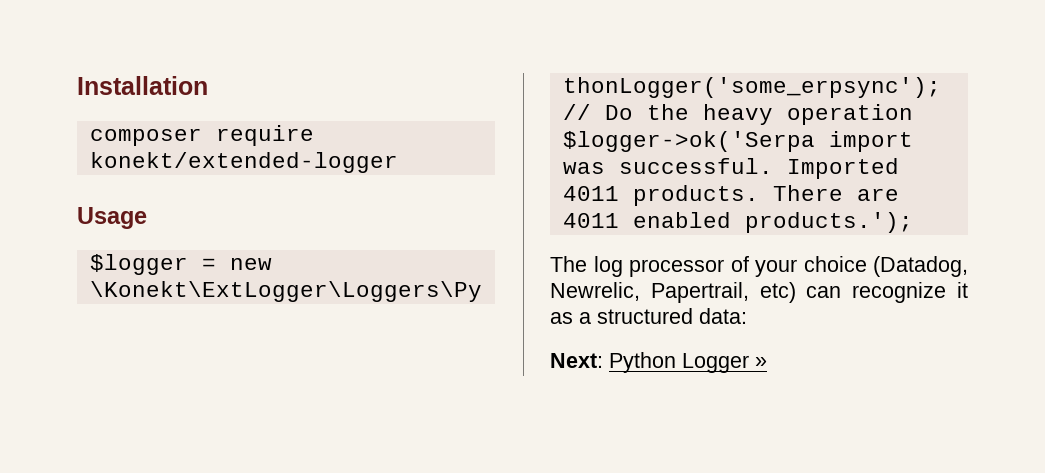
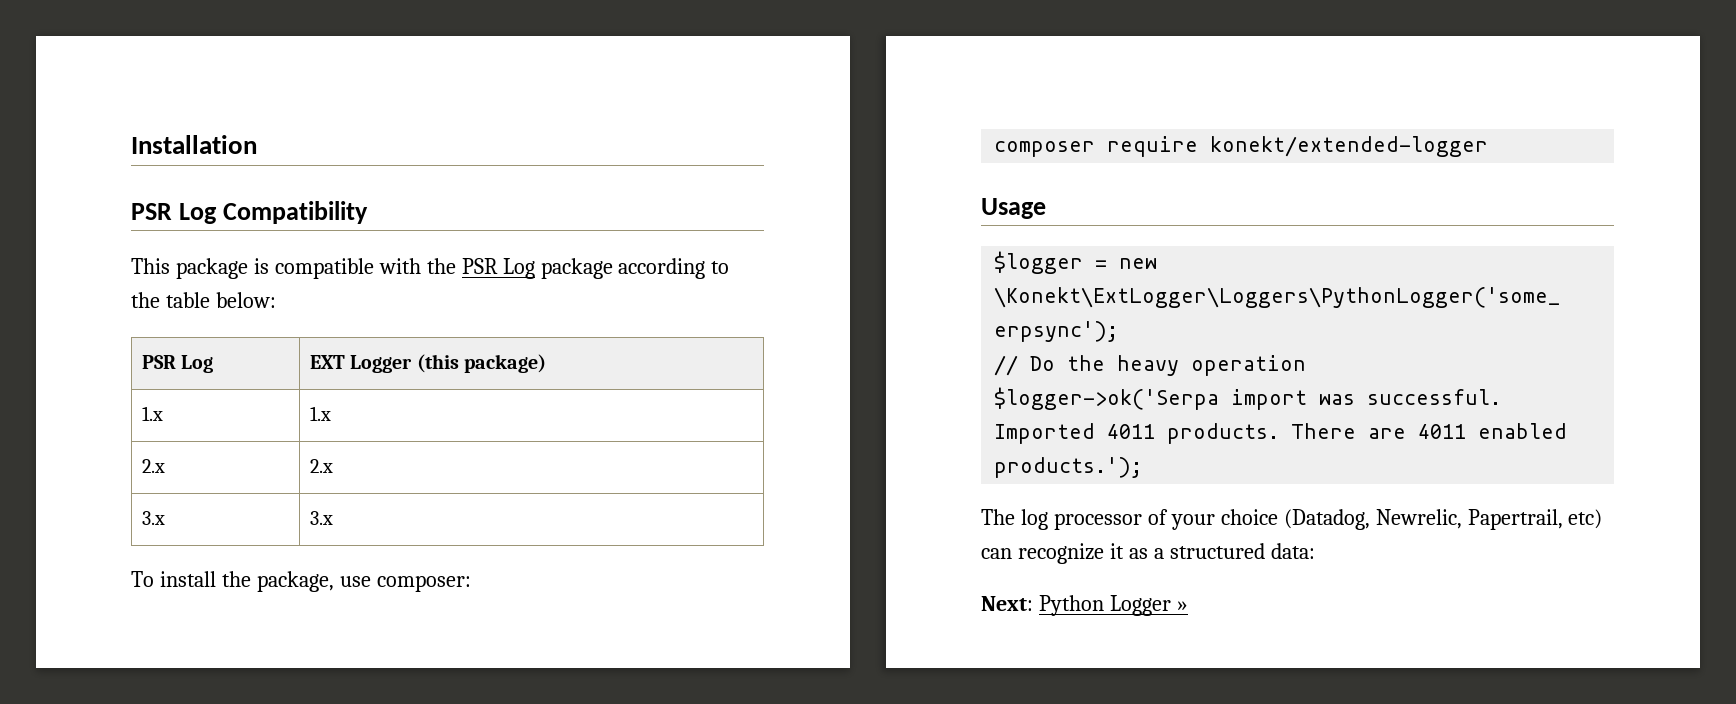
+ PSR Log Compatibility
+ This package is compatible with the PSR Log package according to the table below:
+ PSR Log | EXT Logger (this package)
+ 1.x | 1.x
+ 2.x | 2.x
+ 3.x | 3.x
+ To install the package, use composer:

